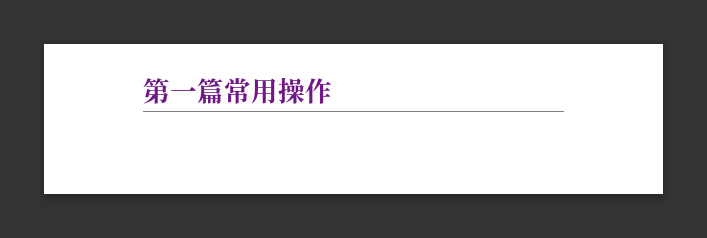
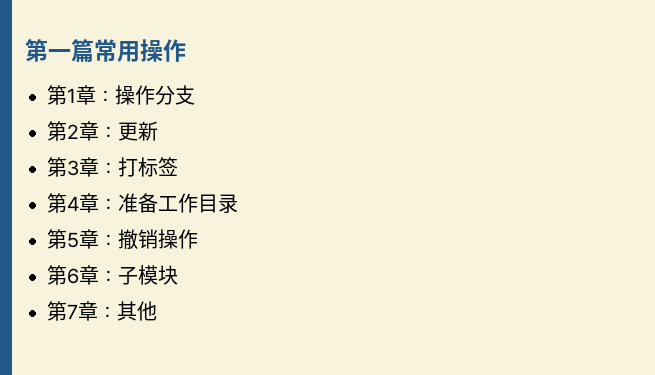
+ 第1章：操作分支
+ 第2章：更新
+ 第3章：打标签
+ 第4章：准备工作目录
+ 第5章：撤销操作
+ 第6章：子模块
+ 第7章：其他

